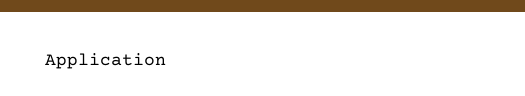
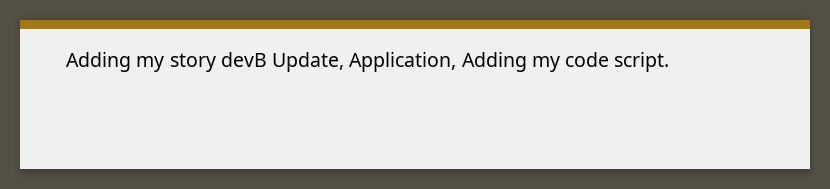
- Application
+ Adding my story devB Update, Application, Adding my code script.

